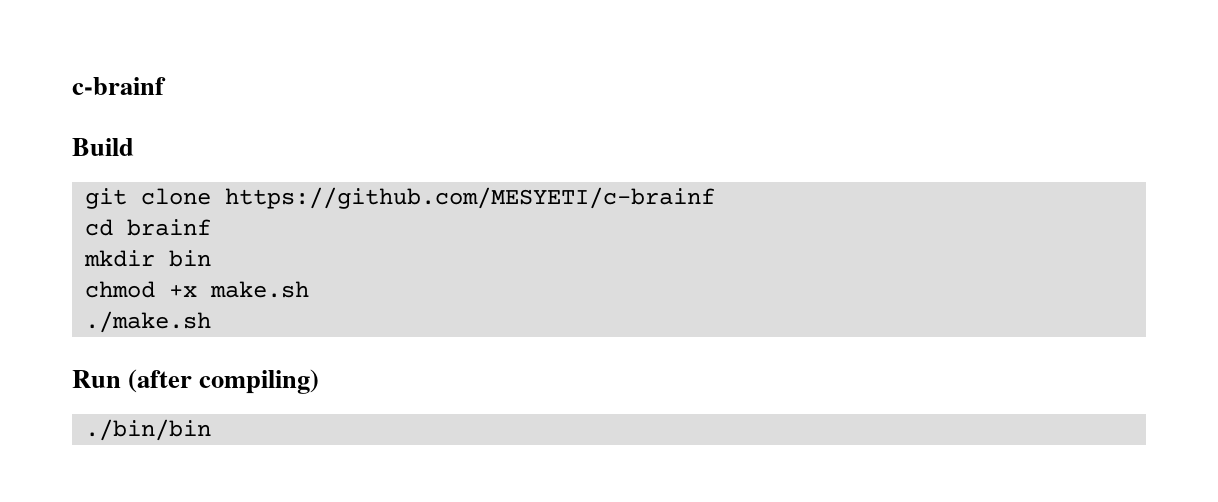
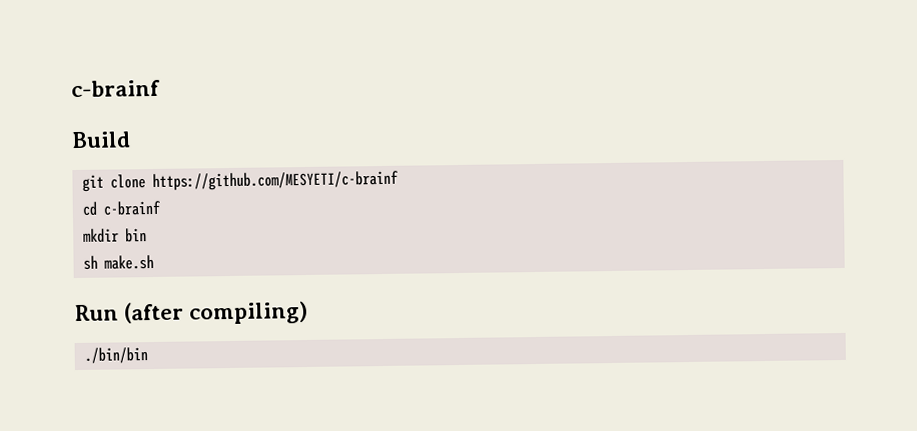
- cd brainf
+ cd c-brainf
- chmod +x make.sh
+ sh make.sh
- ./make.sh

